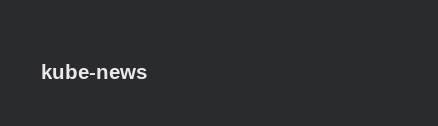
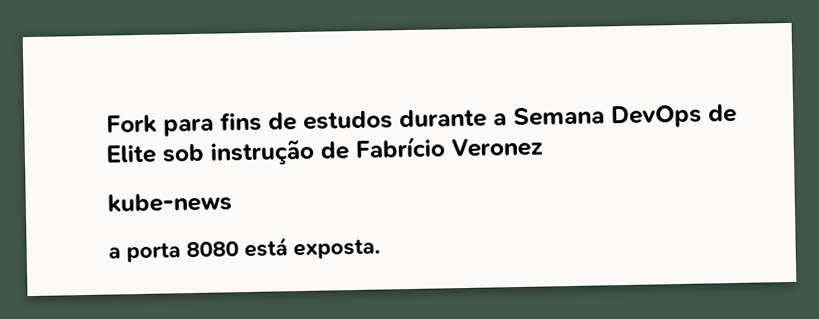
+ Fork para fins de estudos durante a Semana DevOps de Elite sob instrução de Fabrício Veronez
  kube-news
+ a porta 8080 está exposta.

